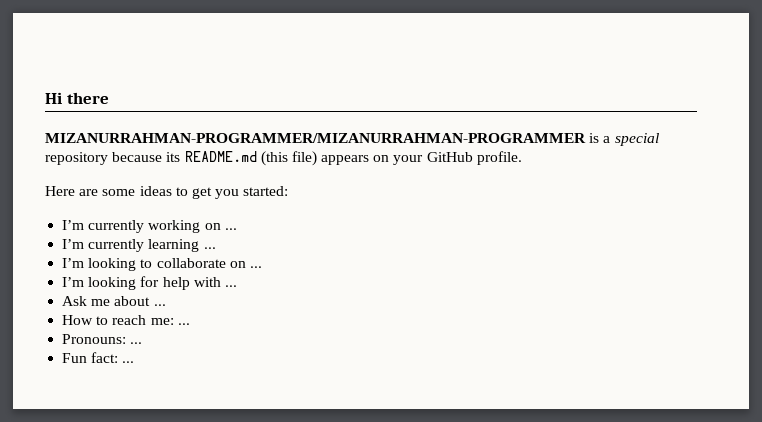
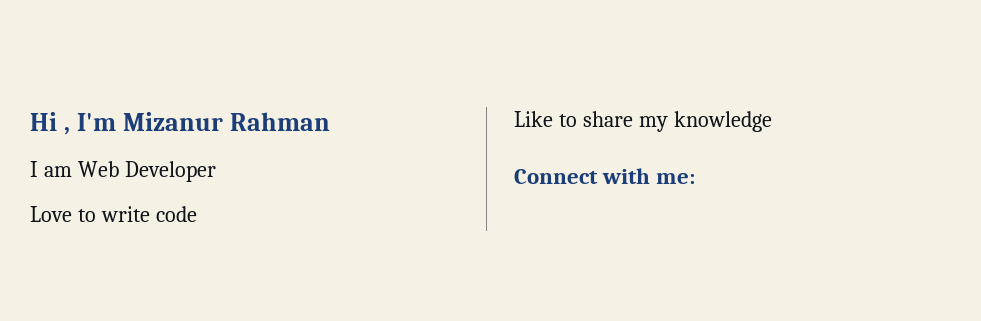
- Hi there
- MIZANURRAHMAN-PROGRAMMER/MIZANURRAHMAN-PROGRAMMER is a special repository because its README.md (this file) appears on your GitHub profile.
- Here are some ideas to get you started:
- I’m currently working on ...
- I’m currently learning ...
- I’m looking to collaborate on ...
- I’m looking for help with ...
- Ask me about ...
- How to reach me: ...
- Pronouns: ...
- Fun fact: ...
+ Hi , I'm Mizanur Rahman
+ I am Web Developer
+ Love to write code
+ Like to share my knowledge
+ Connect with me:

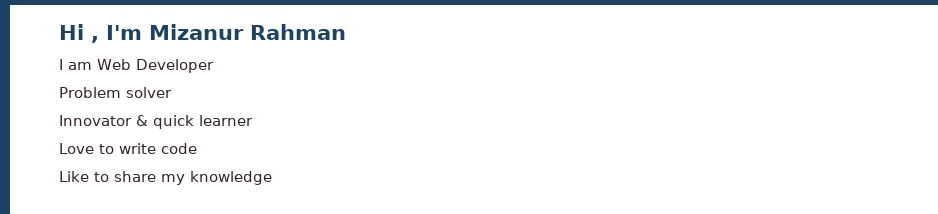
+ Problem solver
+ Innovator & quick learner
- Connect with me:

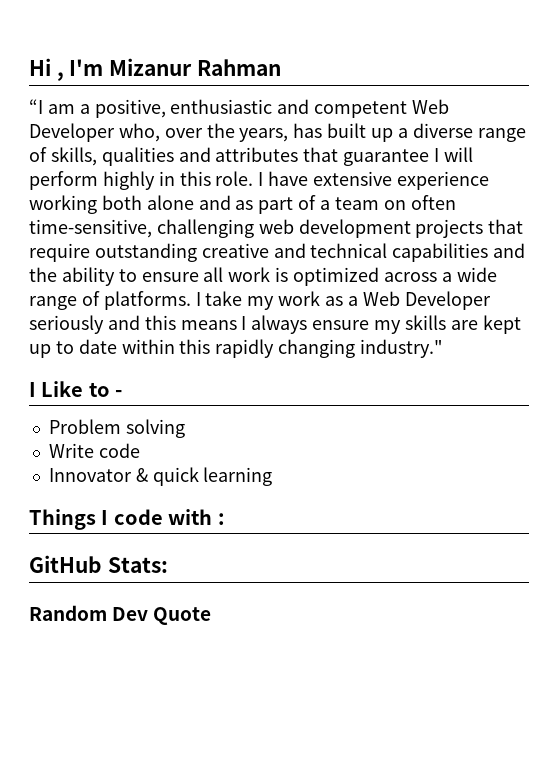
- I am Web Developer
- Problem solver
- Innovator & quick learner
- Love to write code
- Like to share my knowledge
+ “I am a positive, enthusiastic and competent Web Developer who, over the years, has built up a diverse range of skills, qualities and attributes that guarantee I will perform highly in this role. I have extensive experience working both alone and as part of a team on often time-sensitive, challenging web development projects that require outstanding creative and technical capabilities and the ability to ensure all work is optimized across a wide range of platforms. I take my work as a Web Developer seriously and this means I always ensure my skills are kept up to date within this rapidly changing industry."
+ I Like to -
+ Problem solving
+ Write code
+ Innovator & quick learning
+ Things I code with :
+ GitHub Stats:
+ Random Dev Quote

